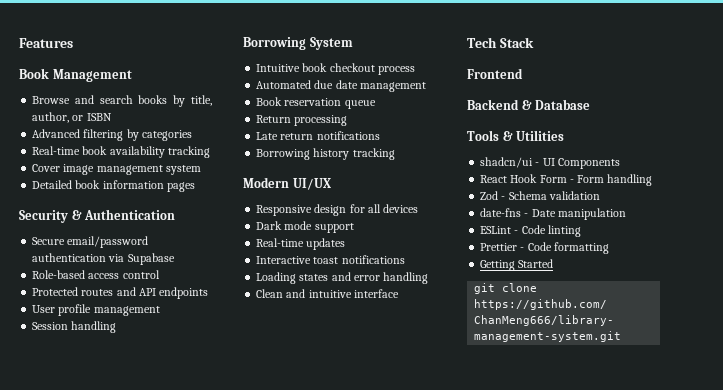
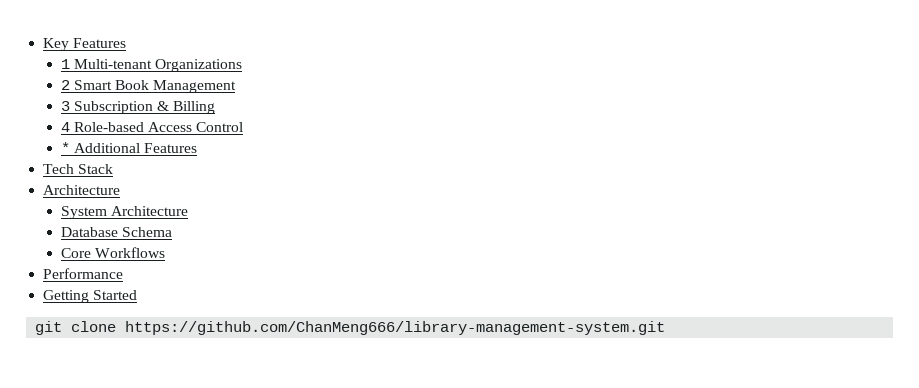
- Features
- Book Management
- Browse and search books by title, author, or ISBN
- Advanced filtering by categories
- Real-time book availability tracking
- Cover image management system
- Detailed book information pages
- Security & Authentication
- Secure email/password authentication via Supabase
- Role-based access control
- Protected routes and API endpoints
- User profile management
- Session handling
- Borrowing System
- Intuitive book checkout process
- Automated due date management
- Book reservation queue
- Return processing
- Late return notifications
- Borrowing history tracking
- Modern UI/UX
- Responsive design for all devices
- Dark mode support
- Real-time updates
- Interactive toast notifications
- Loading states and error handling
- Clean and intuitive interface
+ Key Features
+ 1 Multi-tenant Organizations
+ 2 Smart Book Management
+ 3 Subscription & Billing
+ 4 Role-based Access Control
+ * Additional Features
  Tech Stack
- Frontend
- Backend & Database
- Tools & Utilities
- shadcn/ui - UI Components
- React Hook Form - Form handling
- Zod - Schema validation
- date-fns - Date manipulation
- ESLint - Code linting
- Prettier - Code formatting
+ Architecture
+ System Architecture
+ Database Schema
+ Core Workflows
+ Performance

